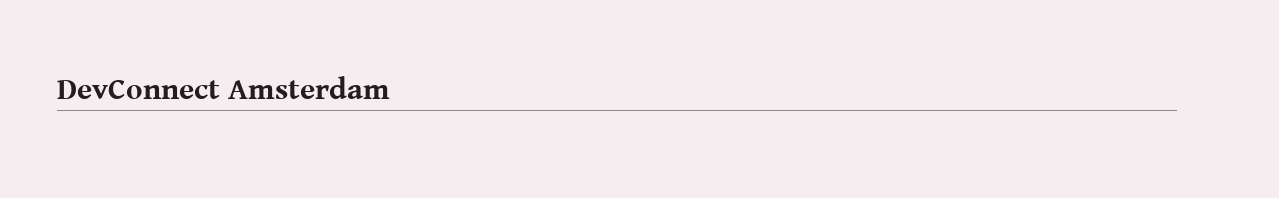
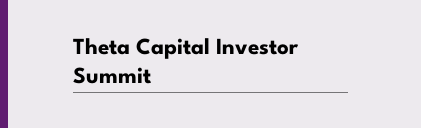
- DevConnect Amsterdam
+ Theta Capital Investor Summit

